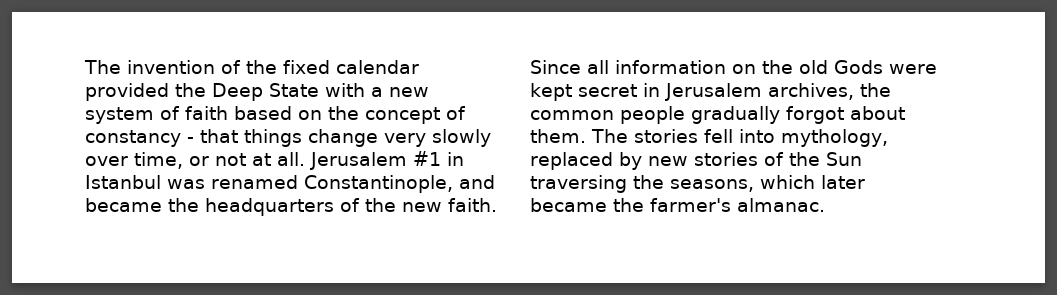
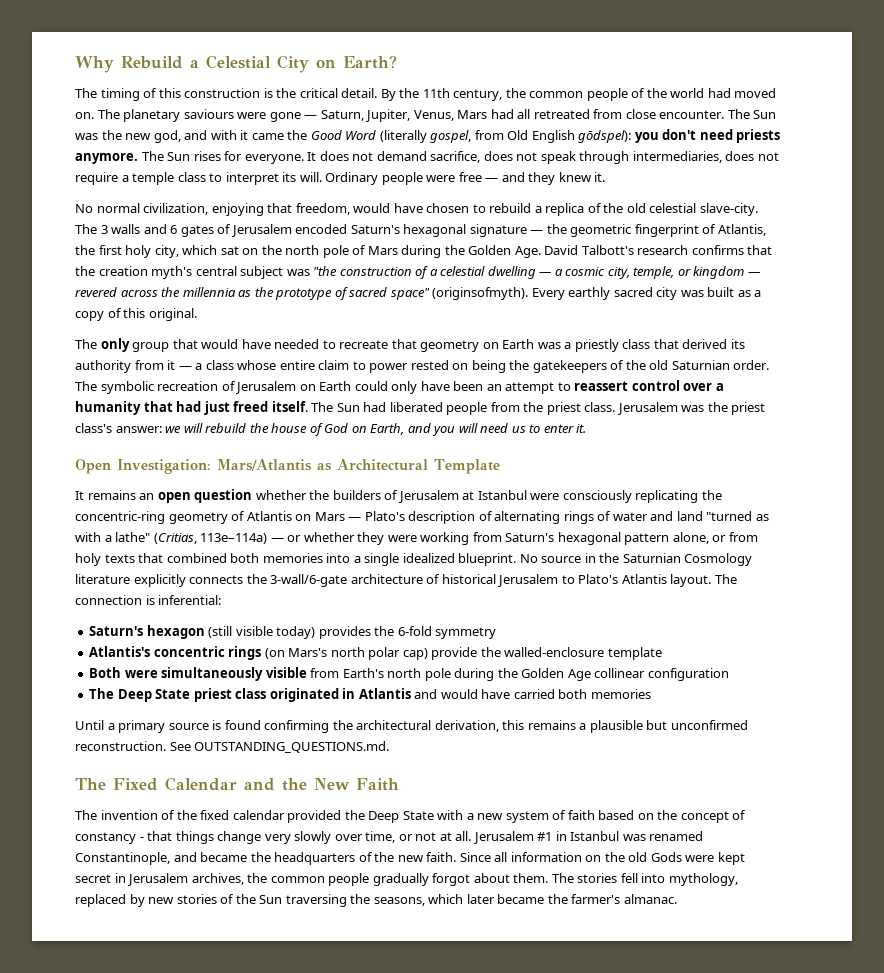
+ Why Rebuild a Celestial City on Earth?
+ The timing of this construction is the critical detail. By the 11th century, the common people of the world had moved on. The planetary saviours were gone — Saturn, Jupiter, Venus, Mars had all retreated from close encounter. The Sun was the new god, and with it came the Good Word (literally gospel, from Old English gōdspel): you don't need priests anymore. The Sun rises for everyone. It does not demand sacrifice, does not speak through intermediaries, does not require a temple class to interpret its will. Ordinary people were free — and they knew it.
+ No normal civilization, enjoying that freedom, would have chosen to rebuild a replica of the old celestial slave-city. The 3 walls and 6 gates of Jerusalem encoded Saturn's hexagonal signature — the geometric fingerprint of Atlantis, the first holy city, which sat on the north pole of Mars during the Golden Age. David Talbott's research confirms that the creation myth's central subject was "the construction of a celestial dwelling — a cosmic city, temple, or kingdom — revered across the millennia as the prototype of sacred space" (originsofmyth). Every earthly sacred city was built as a copy of this original.
+ The only group that would have needed to recreate that geometry on Earth was a priestly class that derived its authority from it — a class whose entire claim to power rested on being the gatekeepers of the old Saturnian order. The symbolic recreation of Jerusalem on Earth could only have been an attempt to reassert control over a humanity that had just freed itself. The Sun had liberated people from the priest class. Jerusalem was the priest class's answer: we will rebuild the house of God on Earth, and you will need us to enter it.
+ Open Investigation: Mars/Atlantis as Architectural Template
+ It remains an open question whether the builders of Jerusalem at Istanbul were consciously replicating the concentric-ring geometry of Atlantis on Mars — Plato's description of alternating rings of water and land "turned as with a lathe" (Critias, 113e–114a) — or whether they were working from Saturn's hexagonal pattern alone, or from holy texts that combined both memories into a single idealized blueprint. No source in the Saturnian Cosmology literature explicitly connects the 3-wall/6-gate architecture of historical Jerusalem to Plato's Atlantis layout. The connection is inferential:
+ Saturn's hexagon (still visible today) provides the 6-fold symmetry
+ Atlantis's concentric rings (on Mars's north polar cap) provide the walled-enclosure template
+ Both were simultaneously visible from Earth's north pole during the Golden Age collinear configuration
+ The Deep State priest class originated in Atlantis and would have carried both memories
+ Until a primary source is found confirming the architectural derivation, this remains a plausible but unconfirmed reconstruction. See OUTSTANDING_QUESTIONS.md.
+ The Fixed Calendar and the New Faith

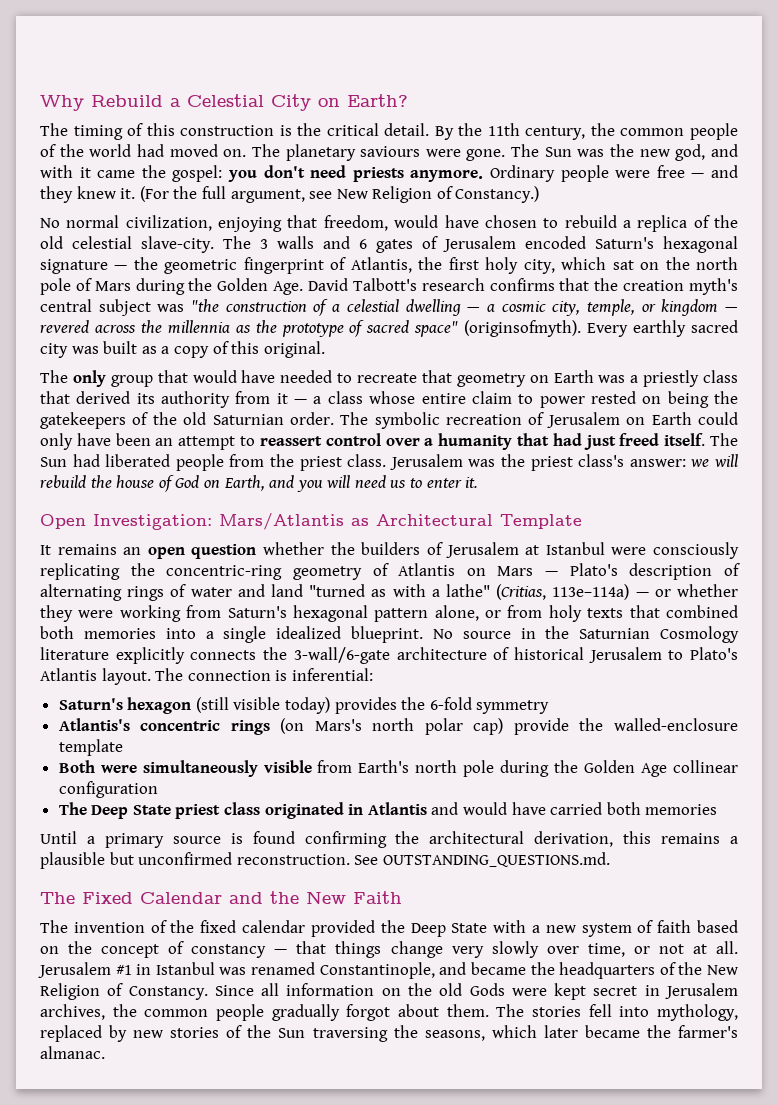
- The planetary saviours were gone — Saturn, Jupiter, Venus, Mars had all retreated from close encounter.
+ The planetary saviours were gone.
- The Sun was the new god, and with it came the Good Word (literally gospel, from Old English gōdspel): you don't need priests anymore.
+ The Sun was the new god, and with it came the gospel: you don't need priests anymore.
- The Sun rises for everyone. It does not demand sacrifice, does not speak through intermediaries, does not require a temple class to interpret its will.
+ (For the full argument, see New Religion of Constancy.)
- The invention of the fixed calendar provided the Deep State with a new system of faith based on the concept of constancy - that things change very slowly over time, or not at all.
+ The invention of the fixed calendar provided the Deep State with a new system of faith based on the concept of constancy — that things change very slowly over time, or not at all.
- Jerusalem #1 in Istanbul was renamed Constantinople, and became the headquarters of the new faith.
+ Jerusalem #1 in Istanbul was renamed Constantinople, and became the headquarters of the New Religion of Constancy.

